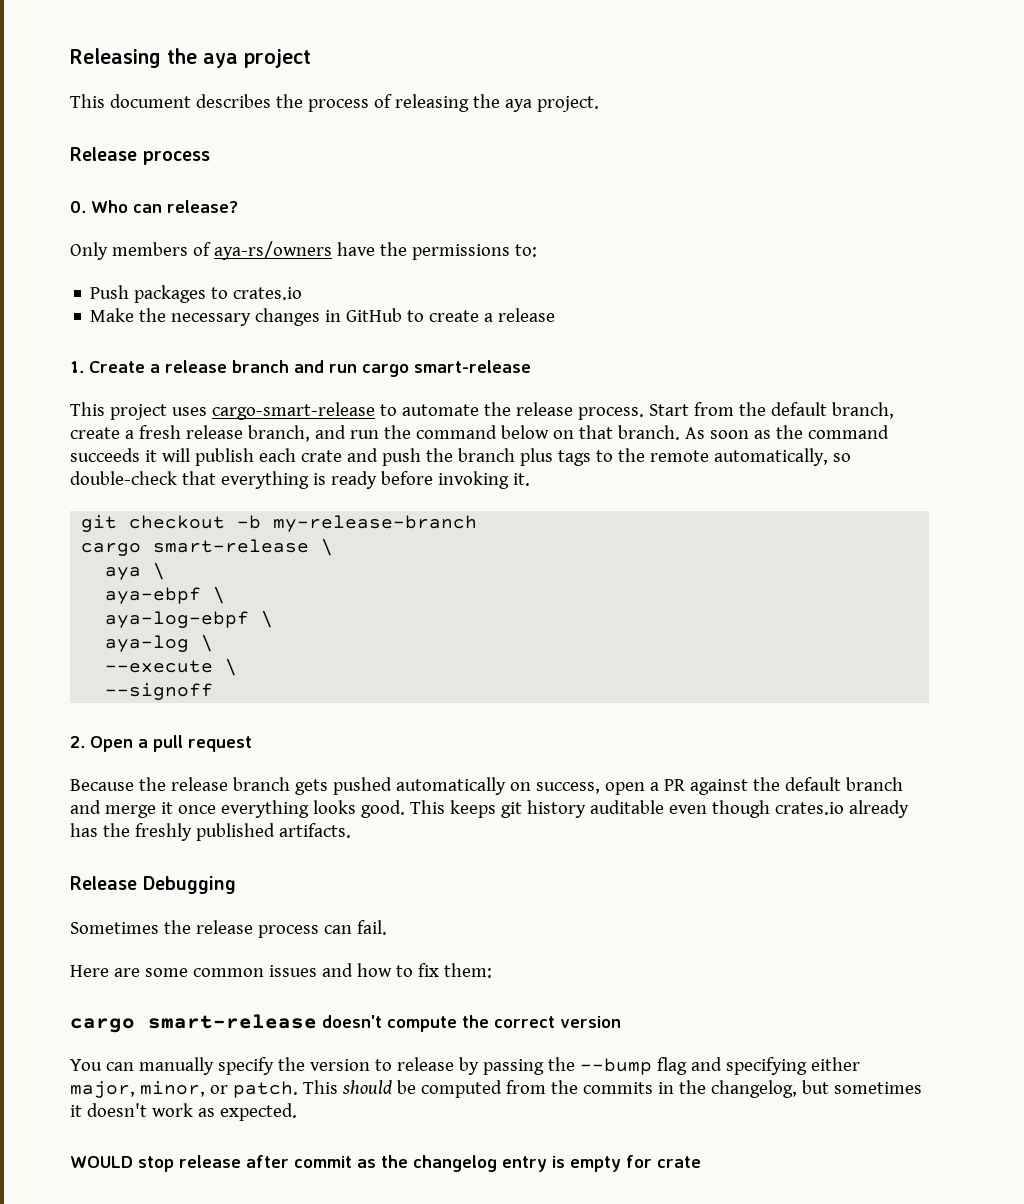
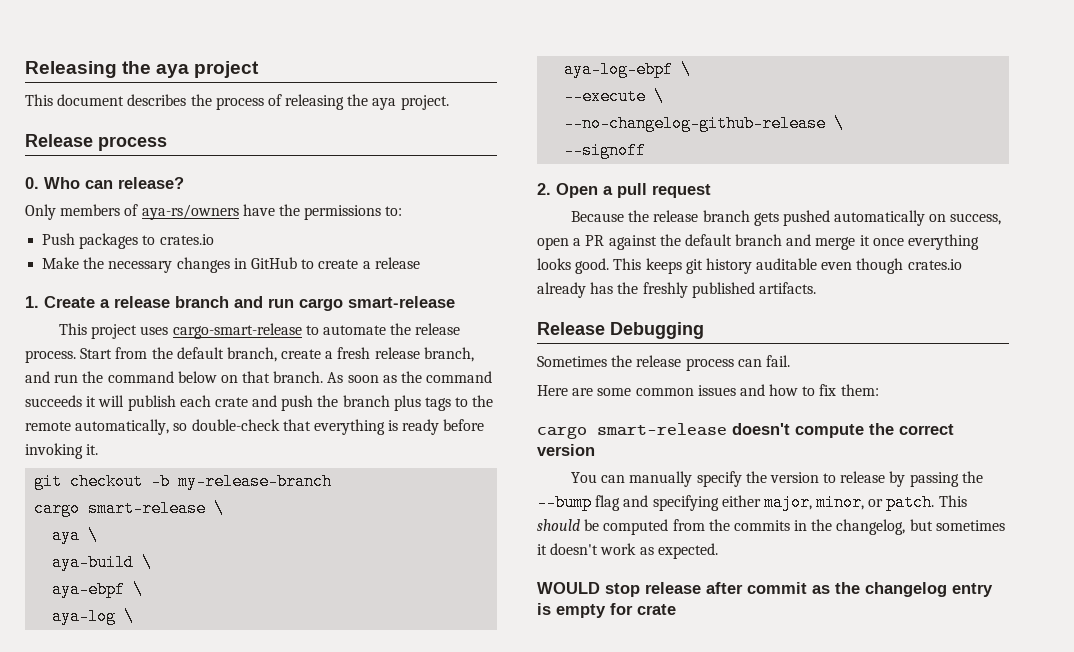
+ aya-build \
+ aya-log \
- aya-log \
  --execute \
+ --no-changelog-github-release \

